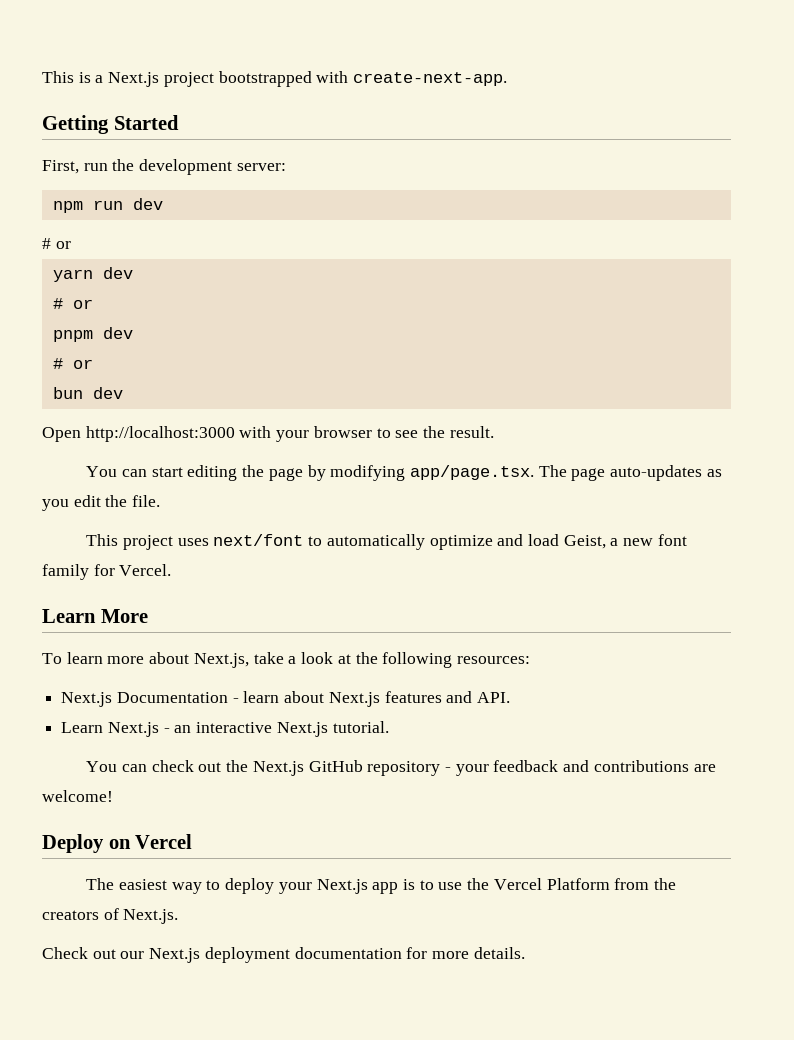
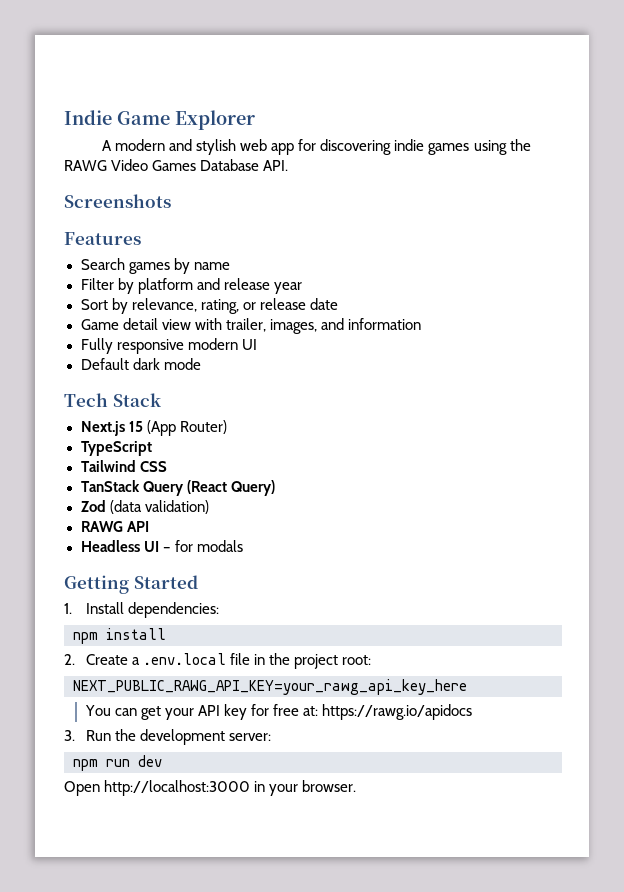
- This is a Next.js project bootstrapped with create-next-app.
+ Indie Game Explorer
+ A modern and stylish web app for discovering indie games using the RAWG Video Games Database API.
+ Screenshots
+ Features
+ Search games by name
+ Filter by platform and release year
+ Sort by relevance, rating, or release date
+ Game detail view with trailer, images, and information
+ Fully responsive modern UI
+ Default dark mode
+ Tech Stack
+ Next.js 15 (App Router)
+ TypeScript
+ Tailwind CSS
+ TanStack Query (React Query)
+ Zod (data validation)
+ RAWG API
+ Headless UI – for modals
  Getting Started
- First, run the development server:
+ 1. Install dependencies:
+ npm install
+ 2. Create a .env.local file in the project root:
+ NEXT_PUBLIC_RAWG_API_KEY=your_rawg_api_key_here
+ You can get your API key for free at: https://rawg.io/apidocs
+ 3. Run the development server:
  npm run dev
- # or
- yarn dev
- # or
- pnpm dev
- # or
- bun dev
- Open http://localhost:3000 with your browser to see the result.
- You can start editing the page by modifying app/page.tsx. The page auto-updates as you edit the file.
- This project uses next/font to automatically optimize and load Geist, a new font family for Vercel.
- Learn More
- To learn more about Next.js, take a look at the following resources:
- Next.js Documentation - learn about Next.js features and API.
- Learn Next.js - an interactive Next.js tutorial.
- You can check out the Next.js GitHub repository - your feedback and contributions are welcome!
- Deploy on Vercel
- The easiest way to deploy your Next.js app is to use the Vercel Platform from the creators of Next.js.
- Check out our Next.js deployment documentation for more details.
+ Open http://localhost:3000 in your browser.

